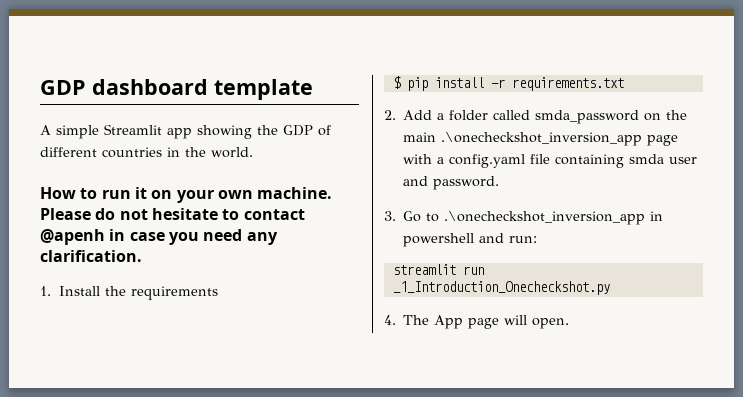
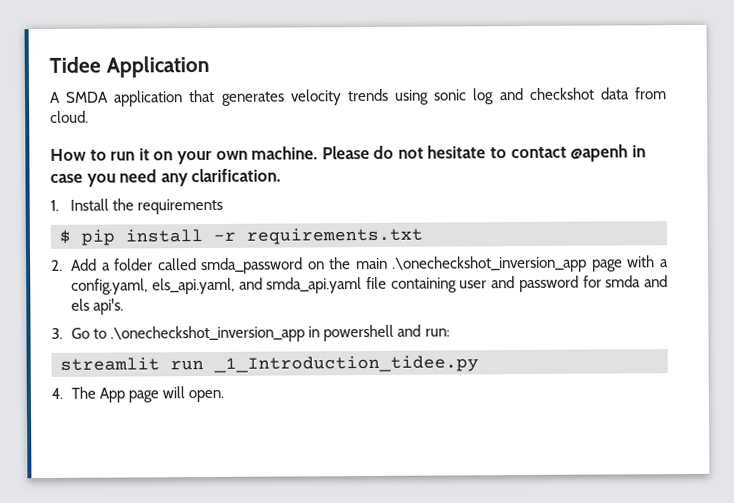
- GDP dashboard template
- A simple Streamlit app showing the GDP of different countries in the world.
+ Tidee Application
+ A SMDA application that generates velocity trends using sonic log and checkshot data from cloud.
- 2. Add a folder called smda_password on the main .\onecheckshot_inversion_app page with a config.yaml file containing smda user and password.
+ 2. Add a folder called smda_password on the main .\onecheckshot_inversion_app page with a config.yaml, els_api.yaml, and smda_api.yaml file containing user and password for smda and els api's.
- streamlit run _1_Introduction_Onecheckshot.py
+ streamlit run _1_Introduction_tidee.py

